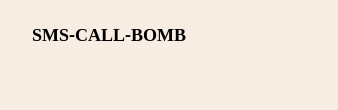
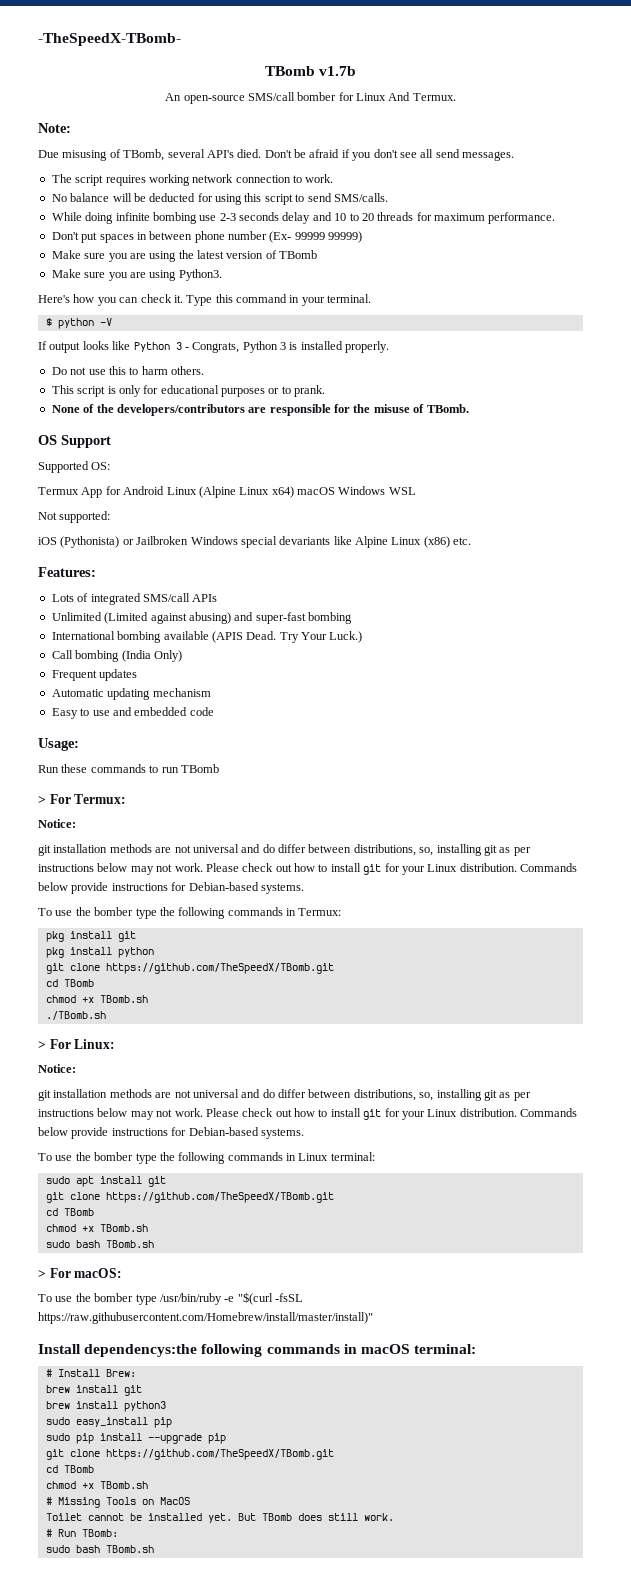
- SMS-CALL-BOMB
+ -TheSpeedX-TBomb-
+ TBomb v1.7b
+ An open-source SMS/call bomber for Linux And Termux.
+ Note:
+ Due misusing of TBomb, several API's died. Don't be afraid if you don't see all send messages.
+ The script requires working network connection to work.
+ No balance will be deducted for using this script to send SMS/calls.
+ While doing infinite bombing use 2-3 seconds delay and 10 to 20 threads for maximum performance.
+ Don't put spaces in between phone number (Ex- 99999 99999)
+ Make sure you are using the latest version of TBomb
+ Make sure you are using Python3.
+ Here's how you can check it. Type this command in your terminal.
+ $ python -V
+ If output looks like Python 3 - Congrats, Python 3 is installed properly.
+ Do not use this to harm others.
+ This script is only for educational purposes or to prank.
+ None of the developers/contributors are responsible for the misuse of TBomb.
+ OS Support
+ Supported OS:
+ Termux App for Android Linux (Alpine Linux x64) macOS Windows WSL
+ Not supported:
+ iOS (Pythonista) or Jailbroken Windows special devariants like Alpine Linux (x86) etc.
+ Features:
+ Lots of integrated SMS/call APIs
+ Unlimited (Limited against abusing) and super-fast bombing
+ International bombing available (APIS Dead. Try Your Luck.)
+ Call bombing (India Only)
+ Frequent updates
+ Automatic updating mechanism
+ Easy to use and embedded code
+ Usage:
+ Run these commands to run TBomb
+ > For Termux:
+ Notice:
+ git installation methods are not universal and do differ between distributions, so, installing git as per instructions below may not work. Please check out how to install git for your Linux distribution. Commands below provide instructions for Debian-based systems.
+ To use the bomber type the following commands in Termux:
+ pkg install git
+ pkg install python
+ git clone https://github.com/TheSpeedX/TBomb.git
+ cd TBomb
+ chmod +x TBomb.sh
+ ./TBomb.sh
+ > For Linux:
+ Notice:
+ git installation methods are not universal and do differ between distributions, so, installing git as per instructions below may not work. Please check out how to install git for your Linux distribution. Commands below provide instructions for Debian-based systems.
+ To use the bomber type the following commands in Linux terminal:
+ sudo apt install git
+ git clone https://github.com/TheSpeedX/TBomb.git
+ cd TBomb
+ chmod +x TBomb.sh
+ sudo bash TBomb.sh
+ > For macOS:
+ To use the bomber type /usr/bin/ruby -e "$(curl -fsSL https://raw.githubusercontent.com/Homebrew/install/master/install)"
+ Install dependencys:the following commands in macOS terminal:
+ # Install Brew:
+ brew install git
+ brew install python3
+ sudo easy_install pip
+ sudo pip install --upgrade pip
+ git clone https://github.com/TheSpeedX/TBomb.git
+ cd TBomb
+ chmod +x TBomb.sh
+ # Missing Tools on MacOS
+ Toilet cannot be installed yet. But TBomb does still work.
+ # Run TBomb:
+ sudo bash TBomb.sh

